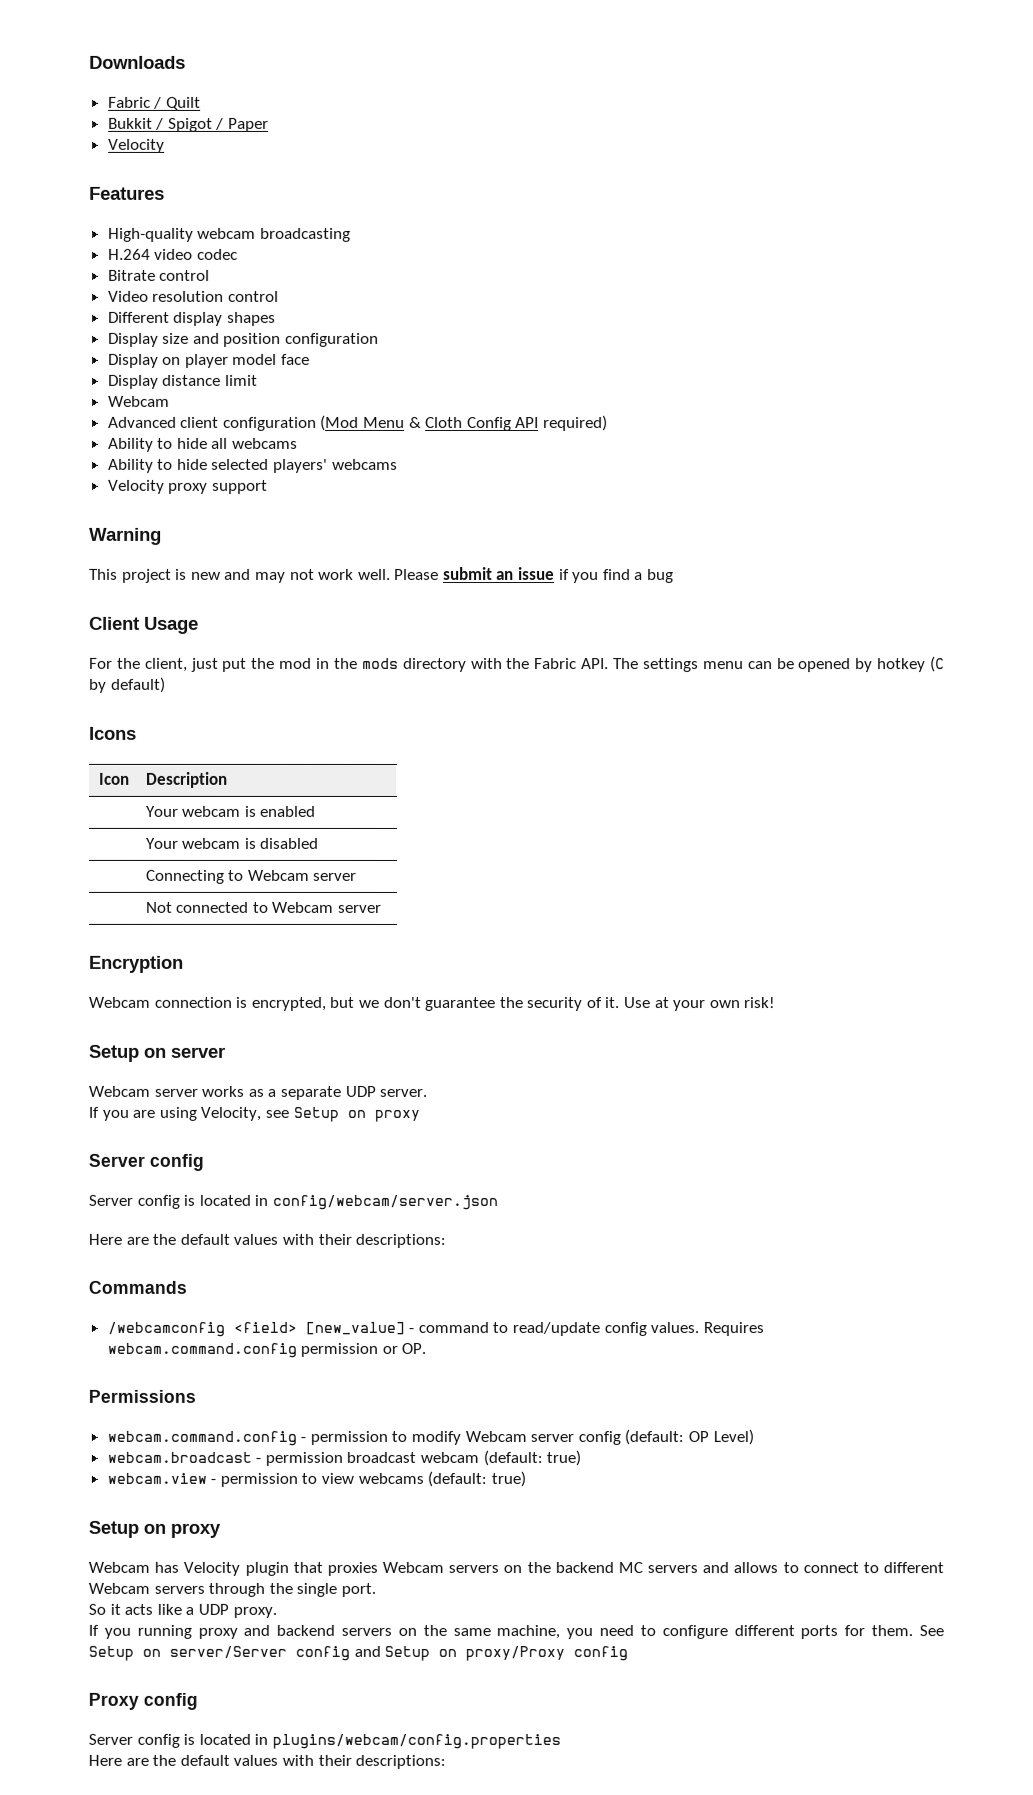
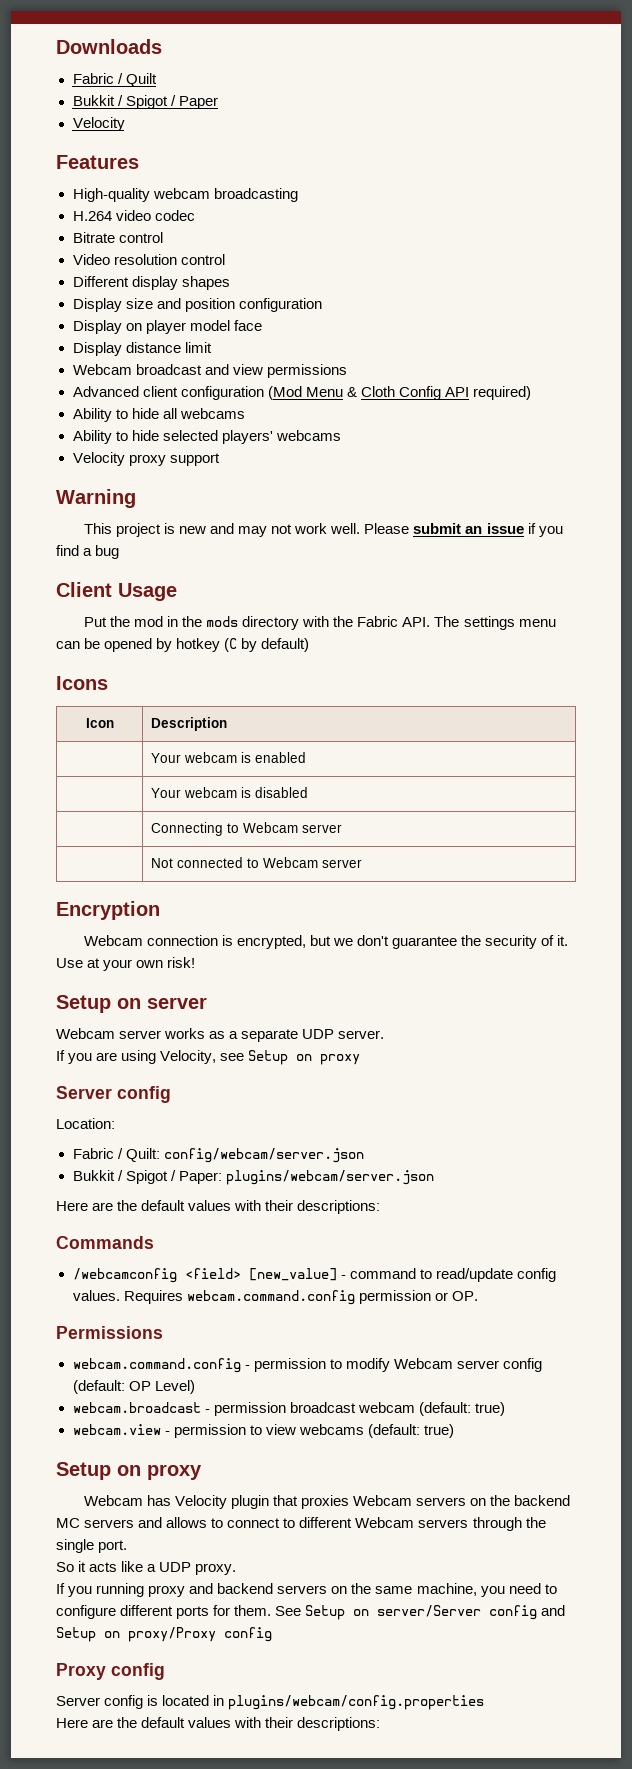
  Display distance limit
- Webcam
+ Webcam broadcast and view permissions
- For the client, just put the mod in the mods directory with the Fabric API. The settings menu can be opened by hotkey (C by default)
+ Put the mod in the mods directory with the Fabric API. The settings menu can be opened by hotkey (C by default)
- Server config is located in config/webcam/server.json
+ Location:
+ Fabric / Quilt: config/webcam/server.json
+ Bukkit / Spigot / Paper: plugins/webcam/server.json

